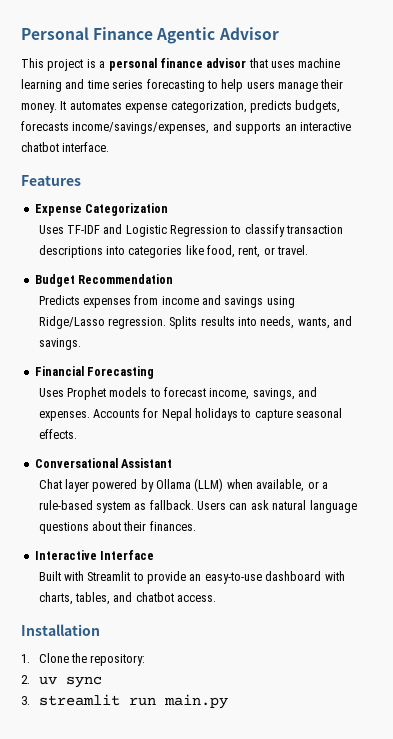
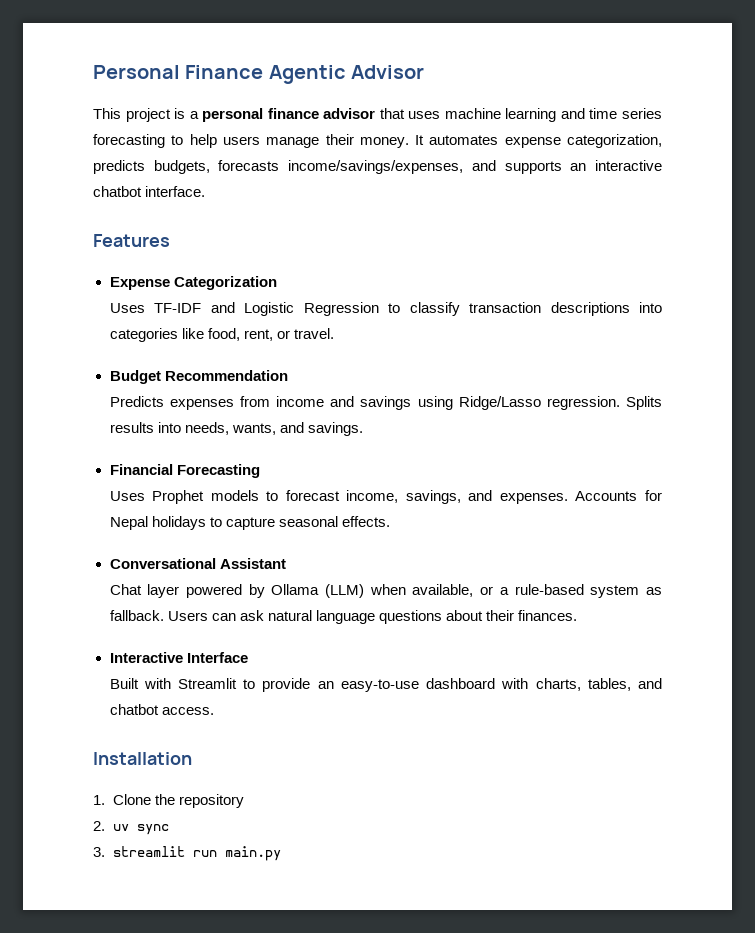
- 1. Clone the repository:
+ 1. Clone the repository

